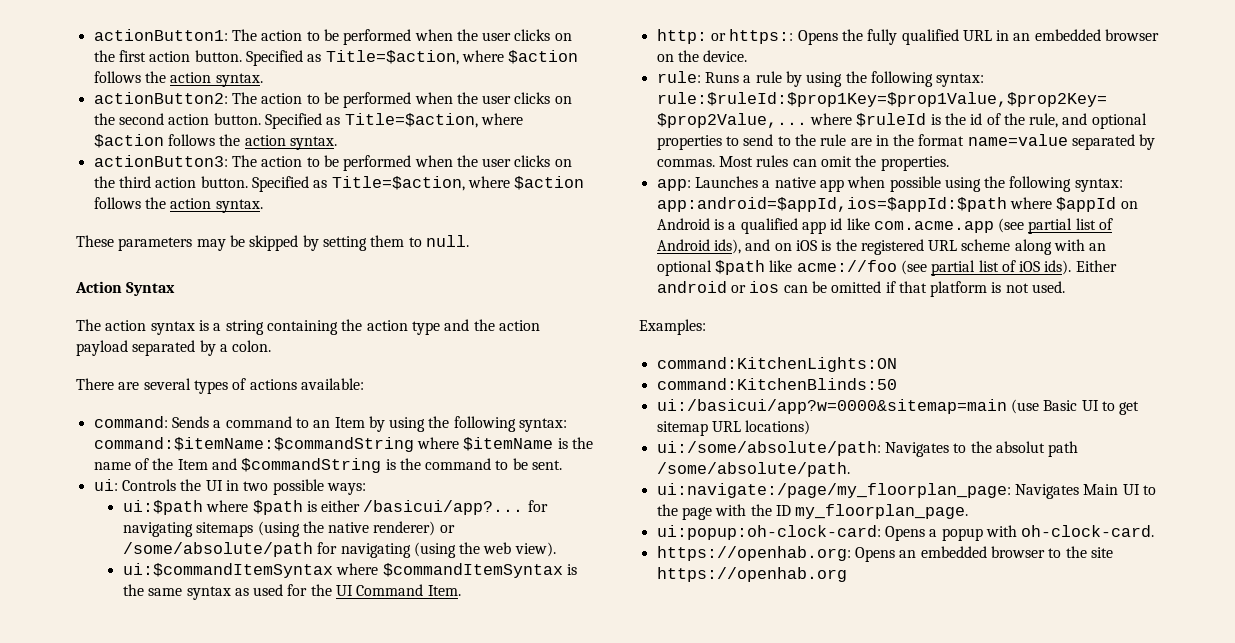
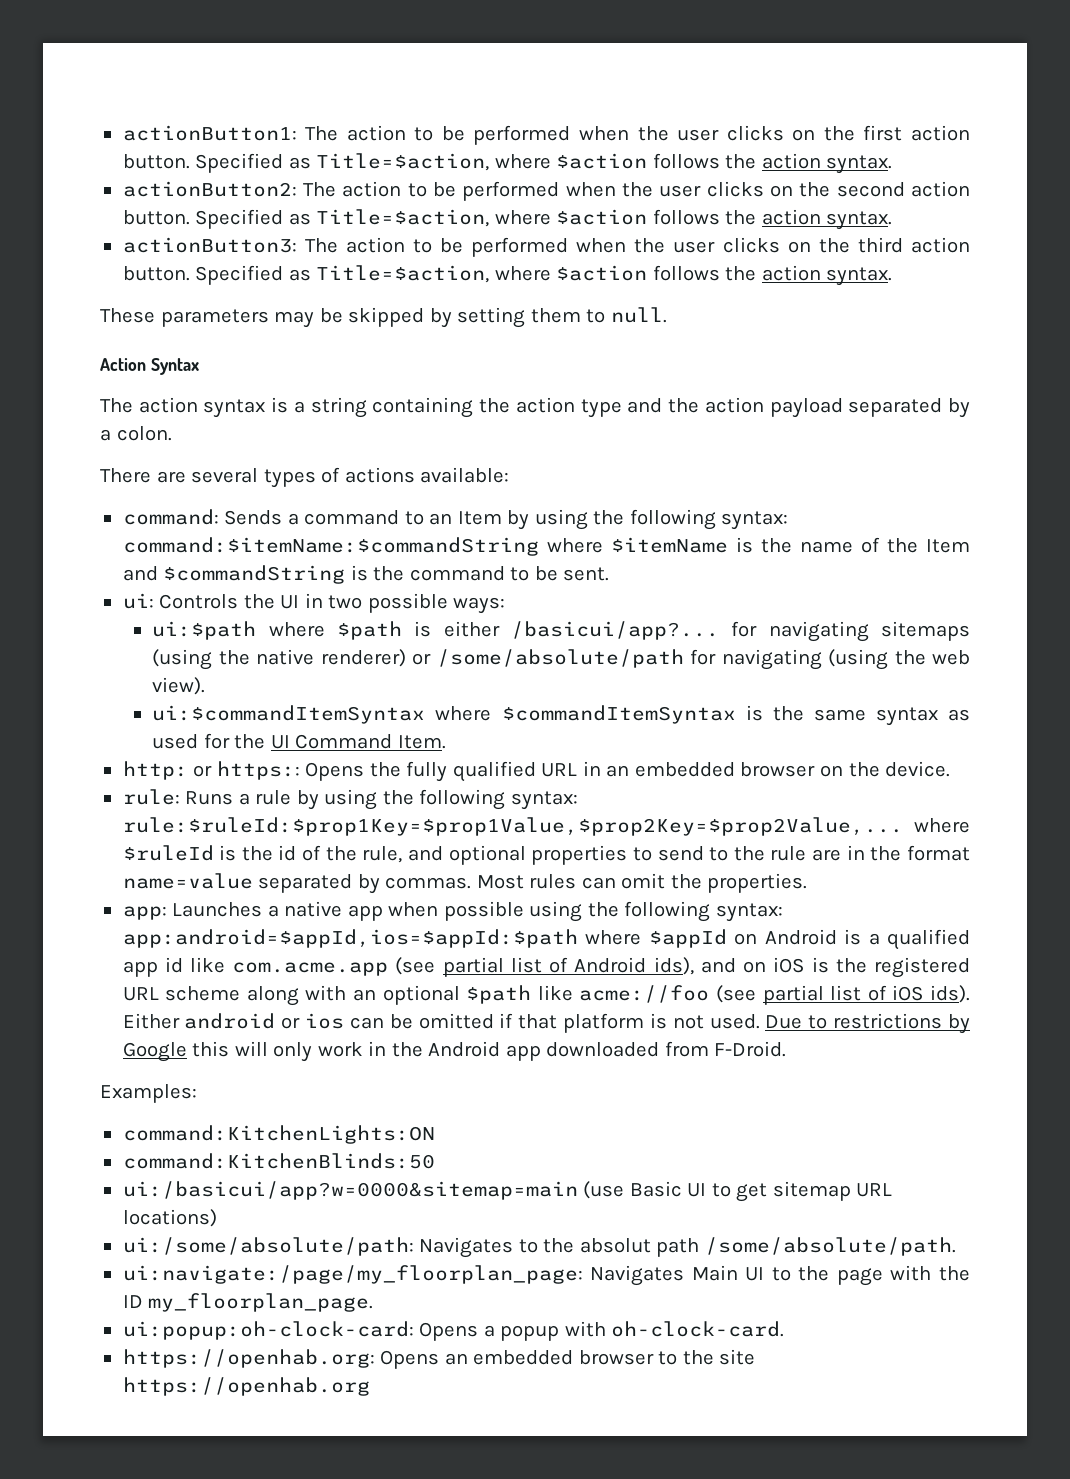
+ Due to restrictions by Google this will only work in the Android app downloaded from F-Droid.

